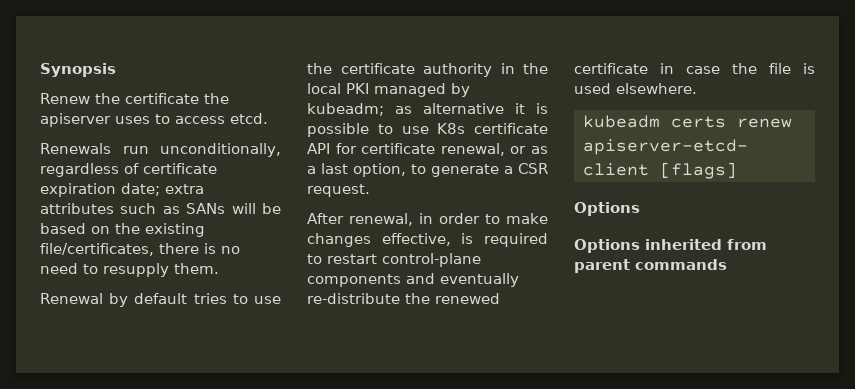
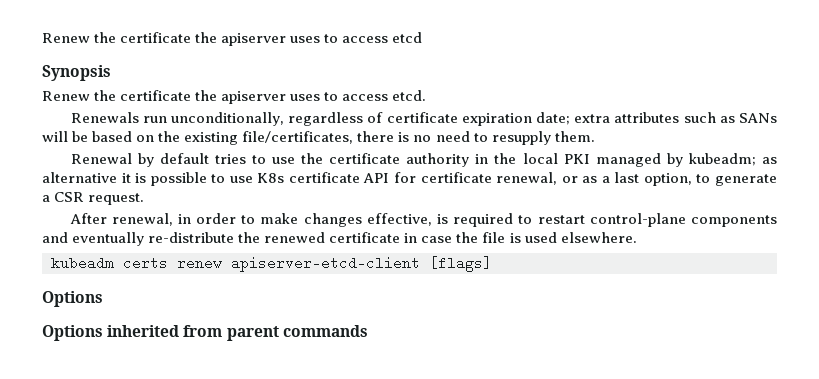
+ Renew the certificate the apiserver uses to access etcd

